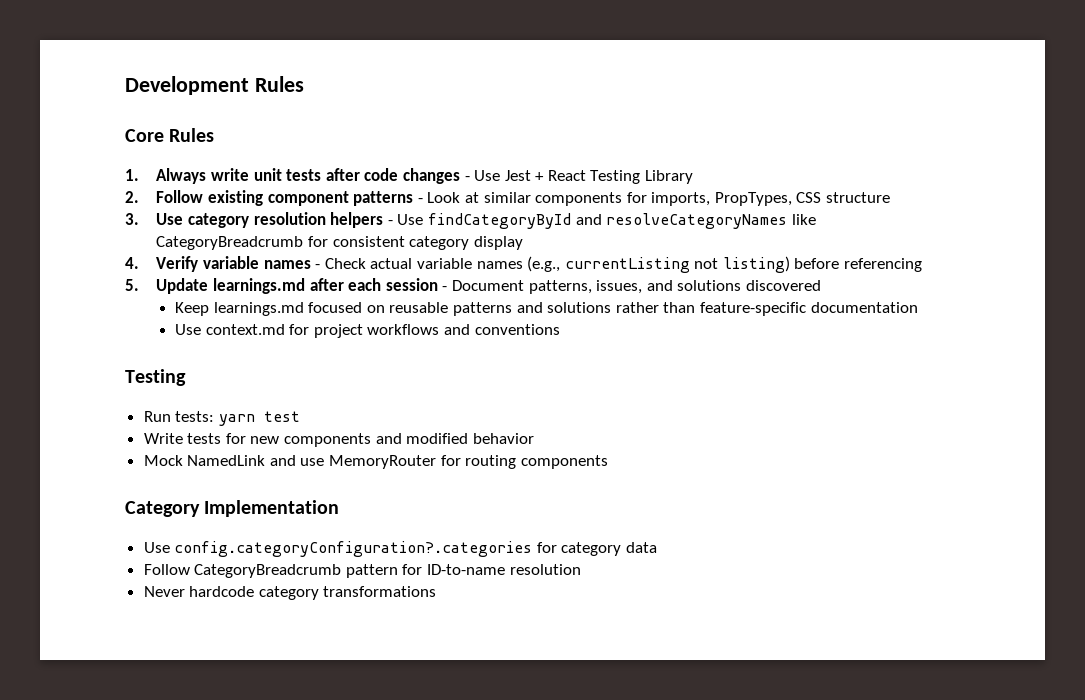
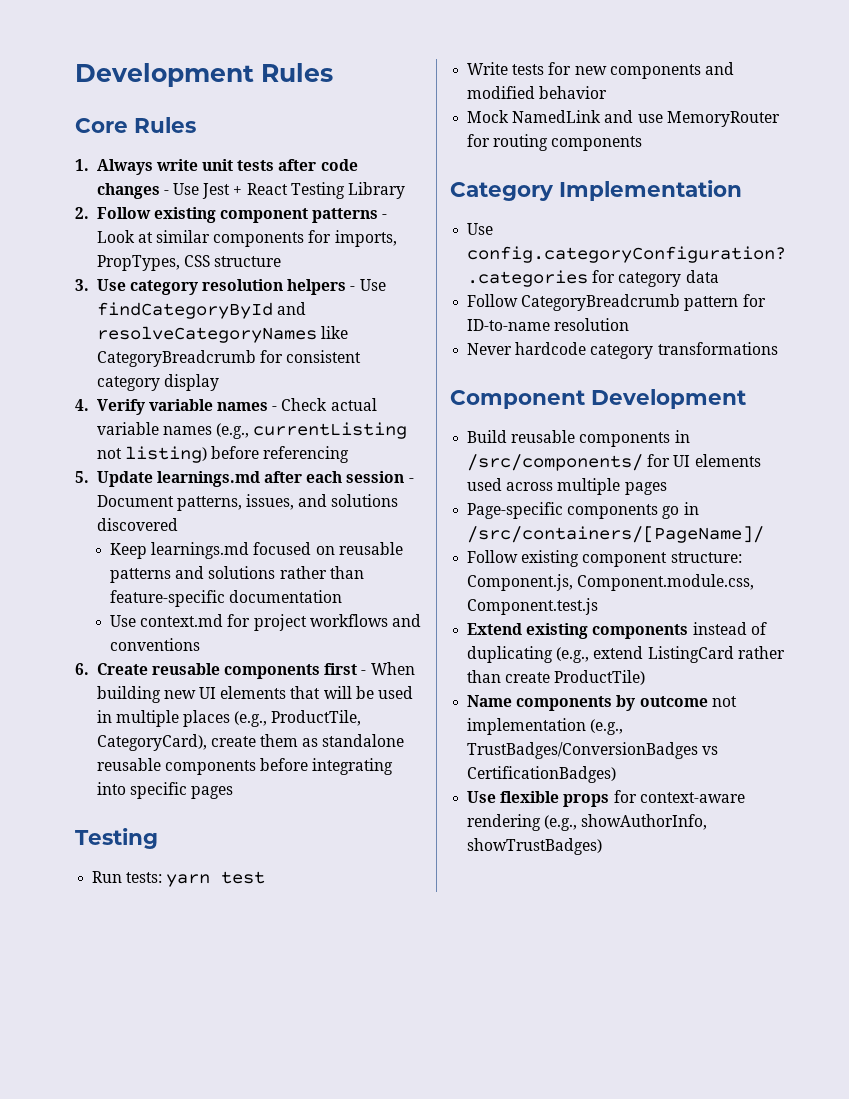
+ 6. Create reusable components first - When building new UI elements that will be used in multiple places (e.g., ProductTile, CategoryCard), create them as standalone reusable components before integrating into specific pages
+ Component Development
+ Build reusable components in /src/components/ for UI elements used across multiple pages
+ Page-specific components go in /src/containers/[PageName]/
+ Follow existing component structure: Component.js, Component.module.css, Component.test.js
+ Extend existing components instead of duplicating (e.g., extend ListingCard rather than create ProductTile)
+ Name components by outcome not implementation (e.g., TrustBadges/ConversionBadges vs CertificationBadges)
+ Use flexible props for context-aware rendering (e.g., showAuthorInfo, showTrustBadges)

